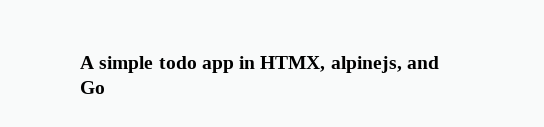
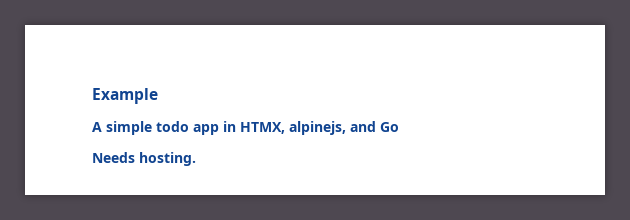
+ Example
+ Needs hosting.

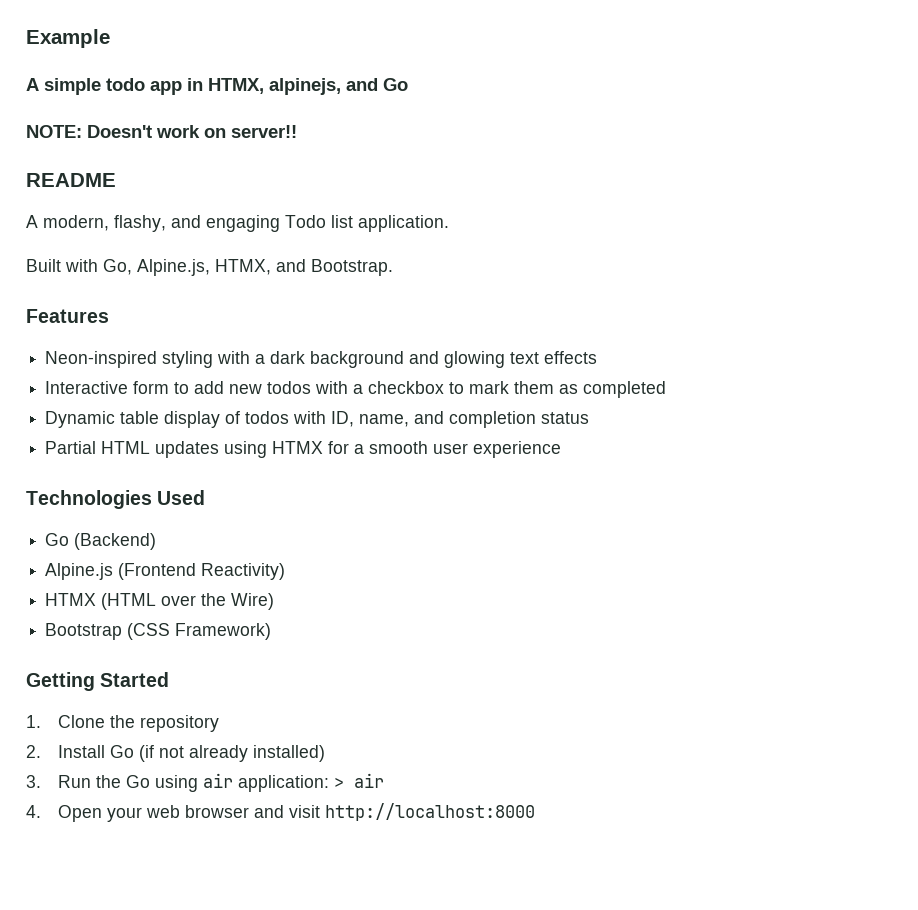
- Needs hosting.
+ NOTE: Doesn't work on server!!
+ README
+ A modern, flashy, and engaging Todo list application.
+ Built with Go, Alpine.js, HTMX, and Bootstrap.
+ Features
+ Neon-inspired styling with a dark background and glowing text effects
+ Interactive form to add new todos with a checkbox to mark them as completed
+ Dynamic table display of todos with ID, name, and completion status
+ Partial HTML updates using HTMX for a smooth user experience
+ Technologies Used
+ Go (Backend)
+ Alpine.js (Frontend Reactivity)
+ HTMX (HTML over the Wire)
+ Bootstrap (CSS Framework)
+ Getting Started
+ 1. Clone the repository
+ 2. Install Go (if not already installed)
+ 3. Run the Go using air application: > air
+ 4. Open your web browser and visit http://localhost:8000

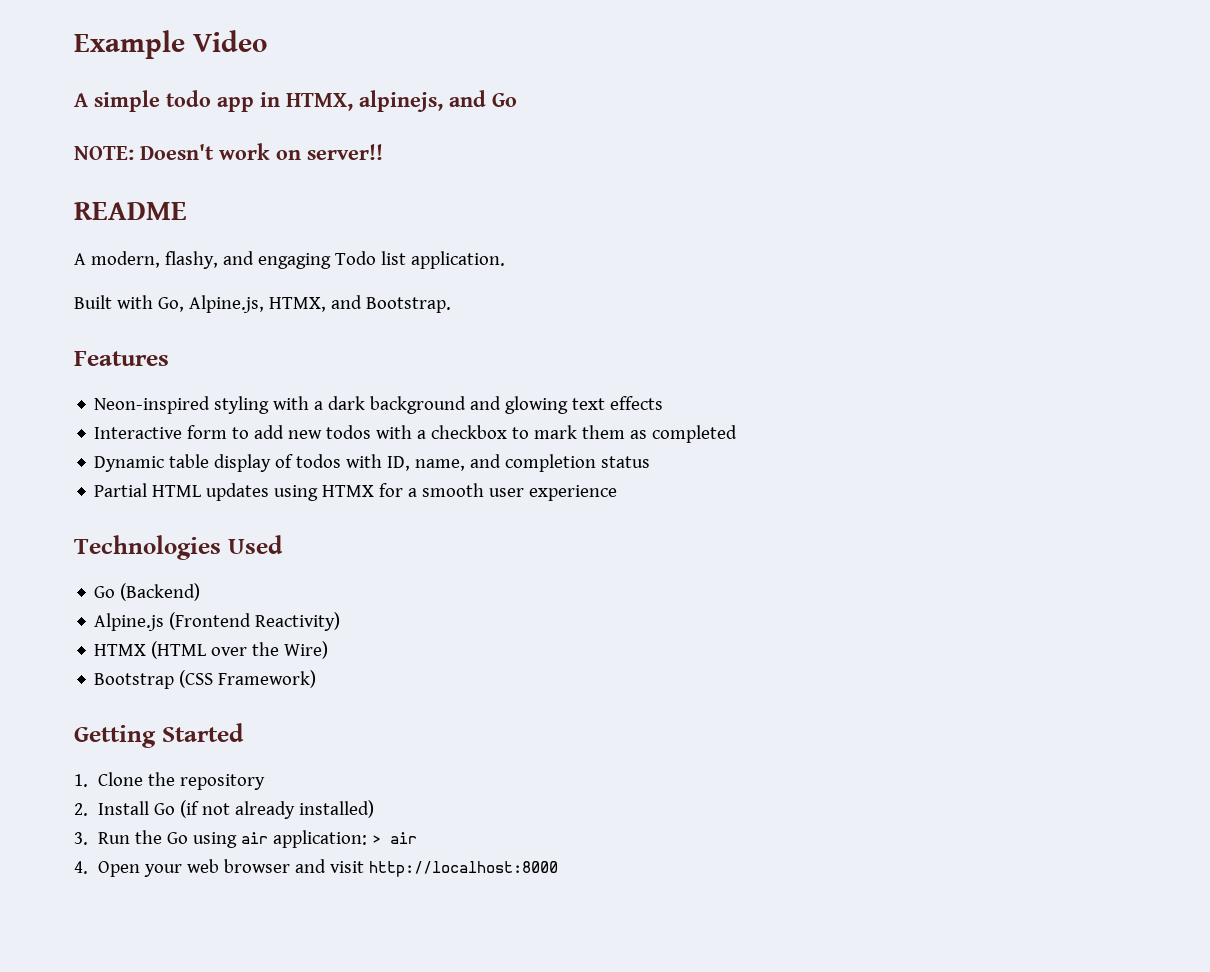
- Example
+ Example Video

